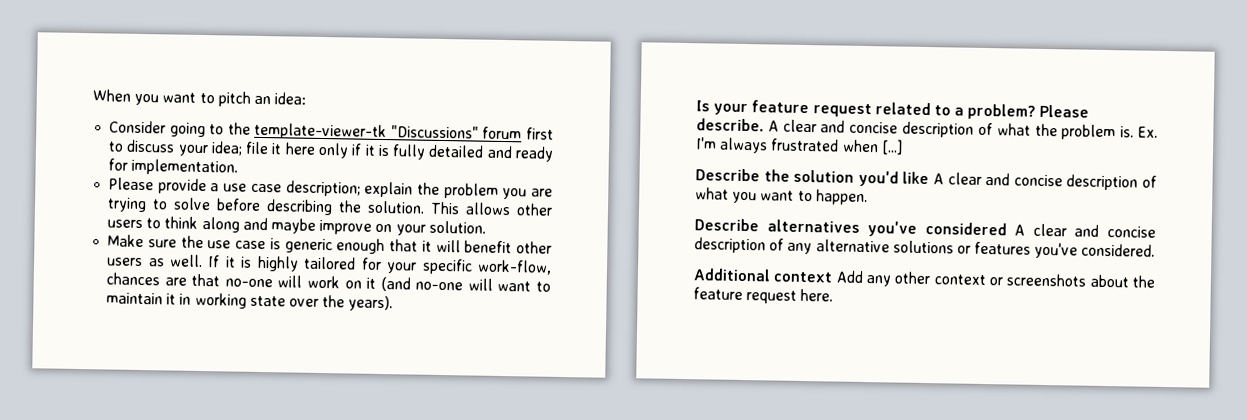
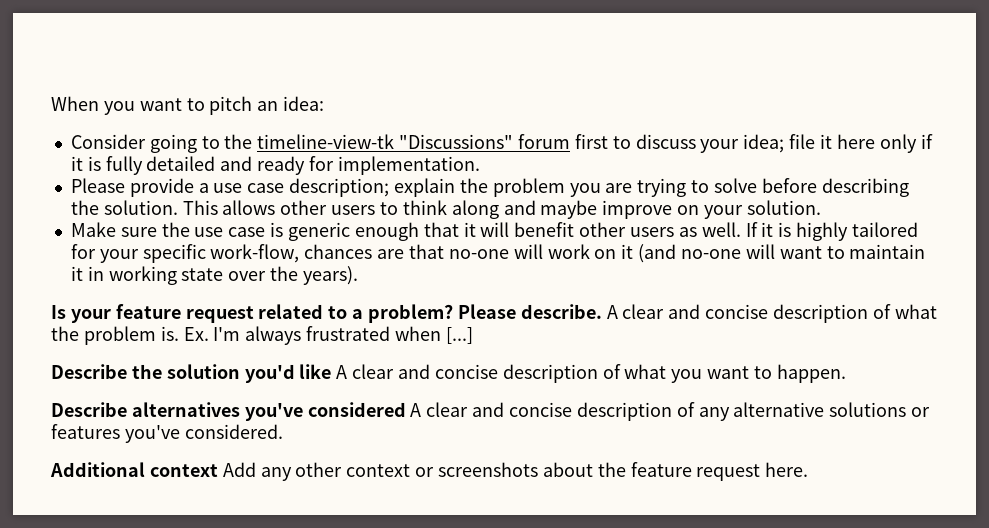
- Consider going to the template-viewer-tk "Discussions" forum first to discuss your idea; file it here only if it is fully detailed and ready for implementation.
+ Consider going to the timeline-view-tk "Discussions" forum first to discuss your idea; file it here only if it is fully detailed and ready for implementation.

